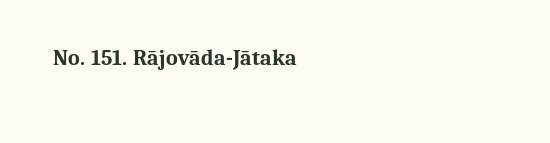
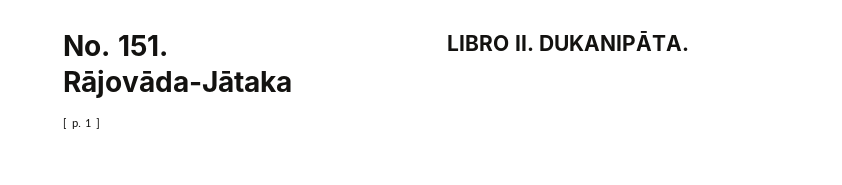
+ [ p. 1 ]
+ LIBRO II. DUKANIPĀTA.

